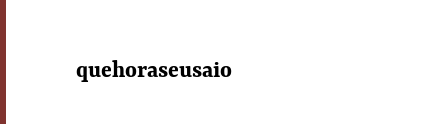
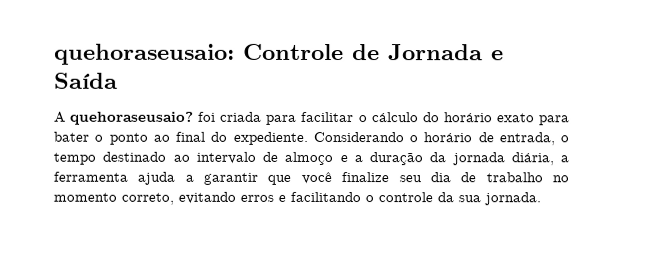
- quehoraseusaio
+ quehoraseusaio: Controle de Jornada e Saída
+ A quehoraseusaio? foi criada para facilitar o cálculo do horário exato para bater o ponto ao final do expediente. Considerando o horário de entrada, o tempo destinado ao intervalo de almoço e a duração da jornada diária, a ferramenta ajuda a garantir que você finalize seu dia de trabalho no momento correto, evitando erros e facilitando o controle da sua jornada.

